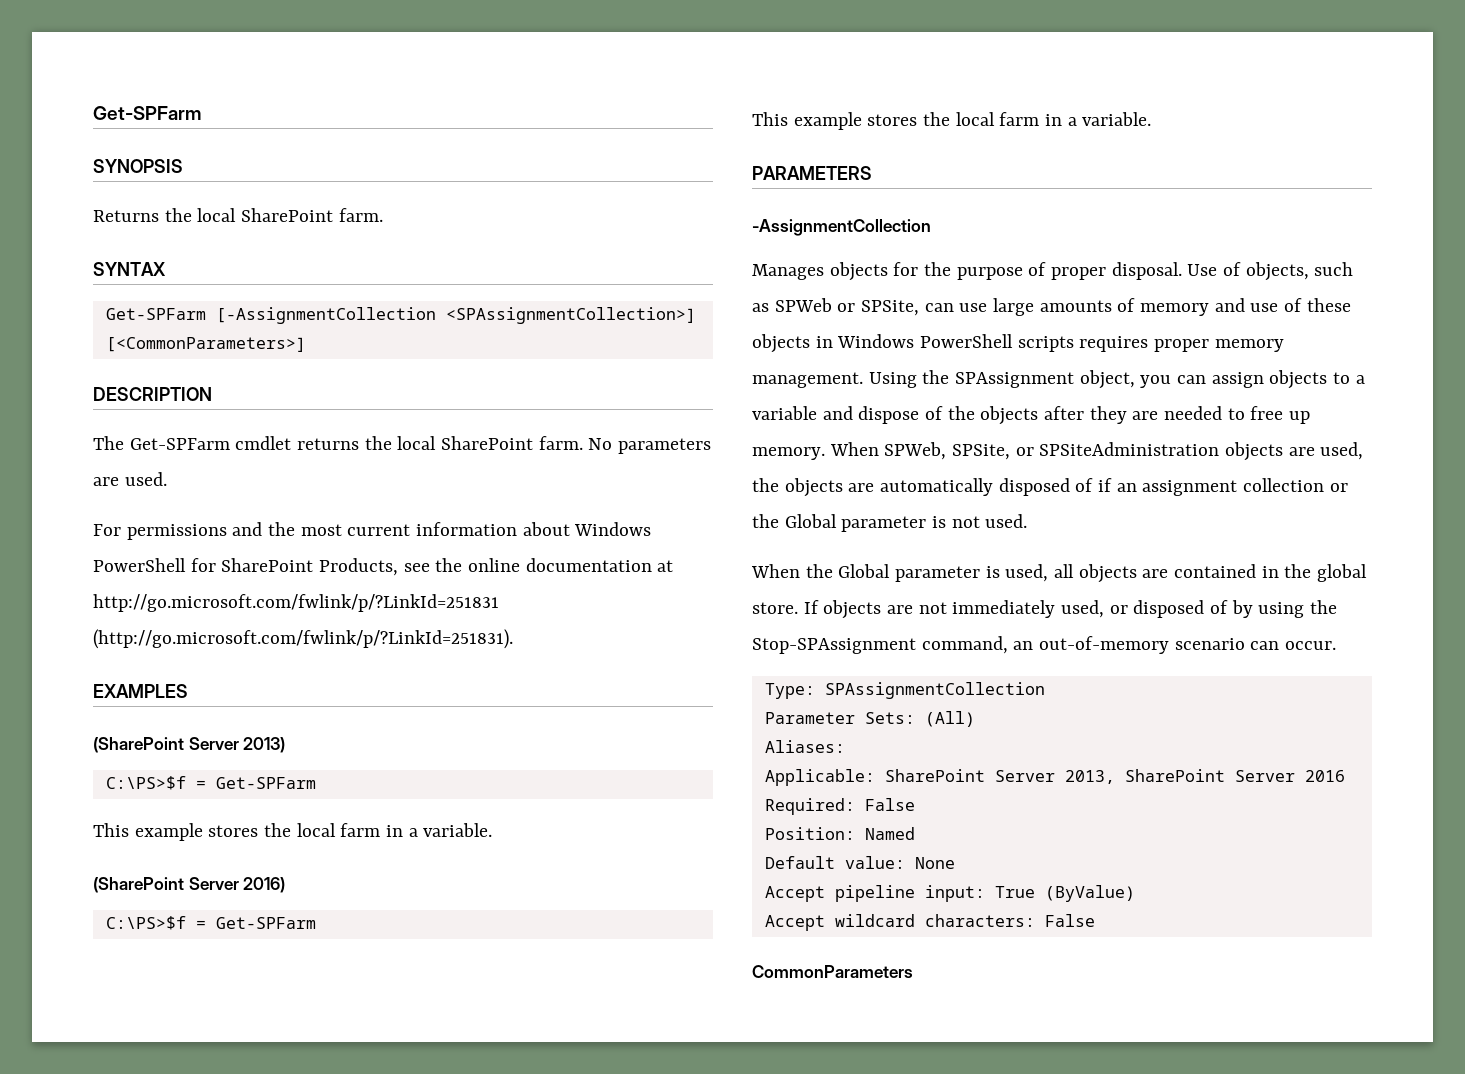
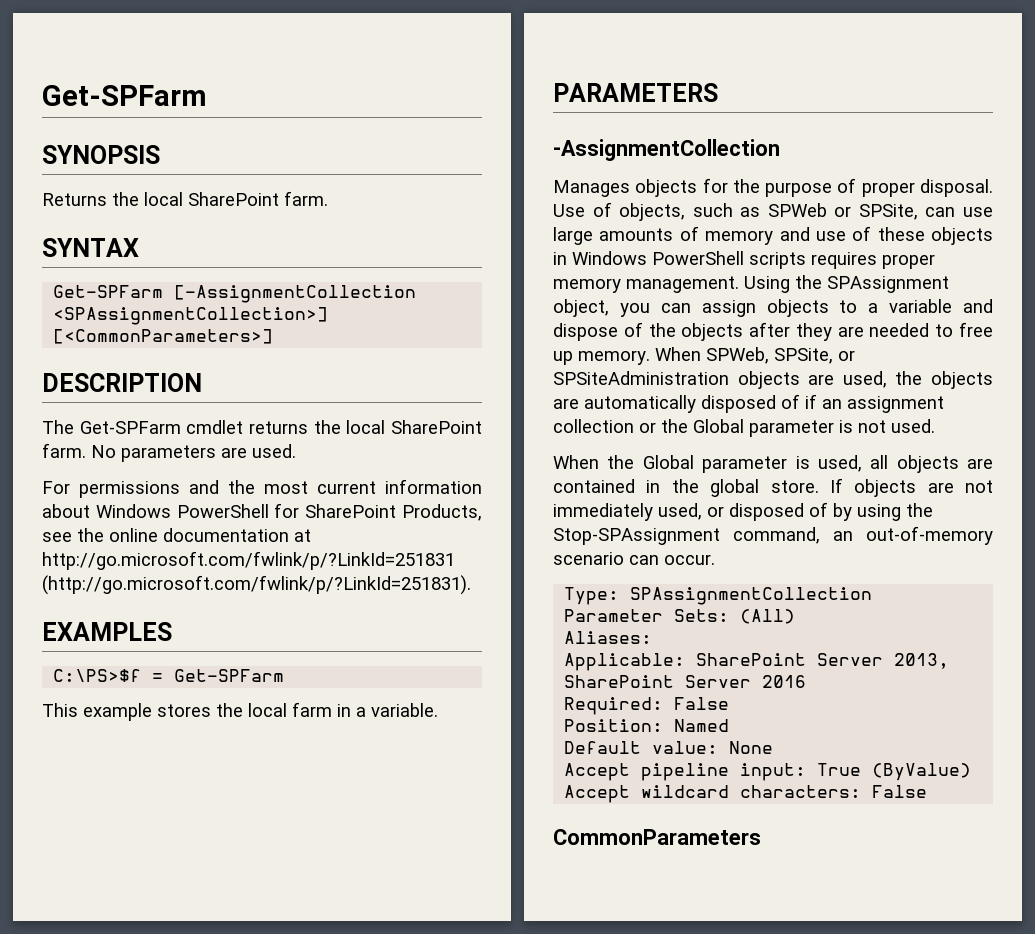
- (SharePoint Server 2013)
- C:\PS>$f = Get-SPFarm
- This example stores the local farm in a variable.
- (SharePoint Server 2016)

